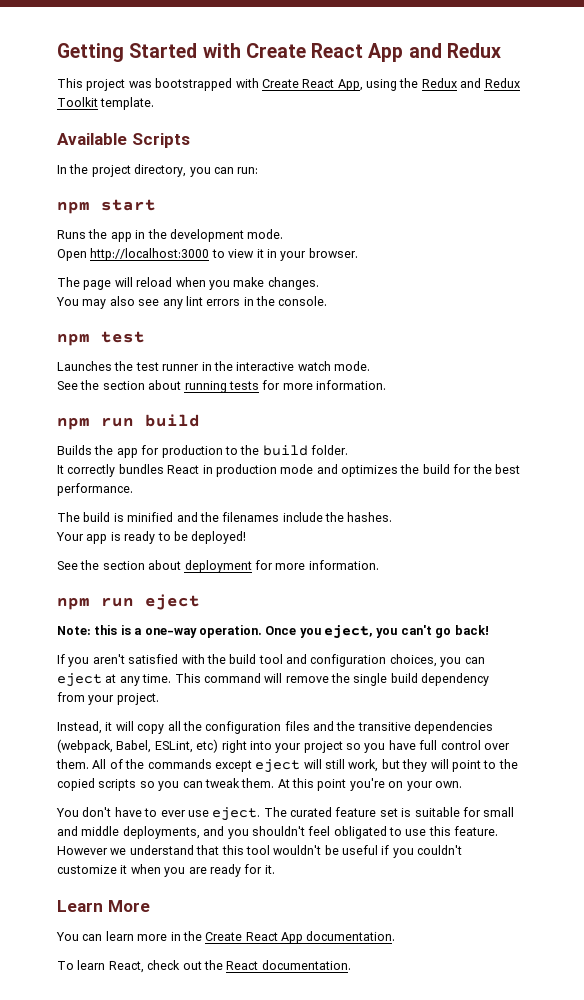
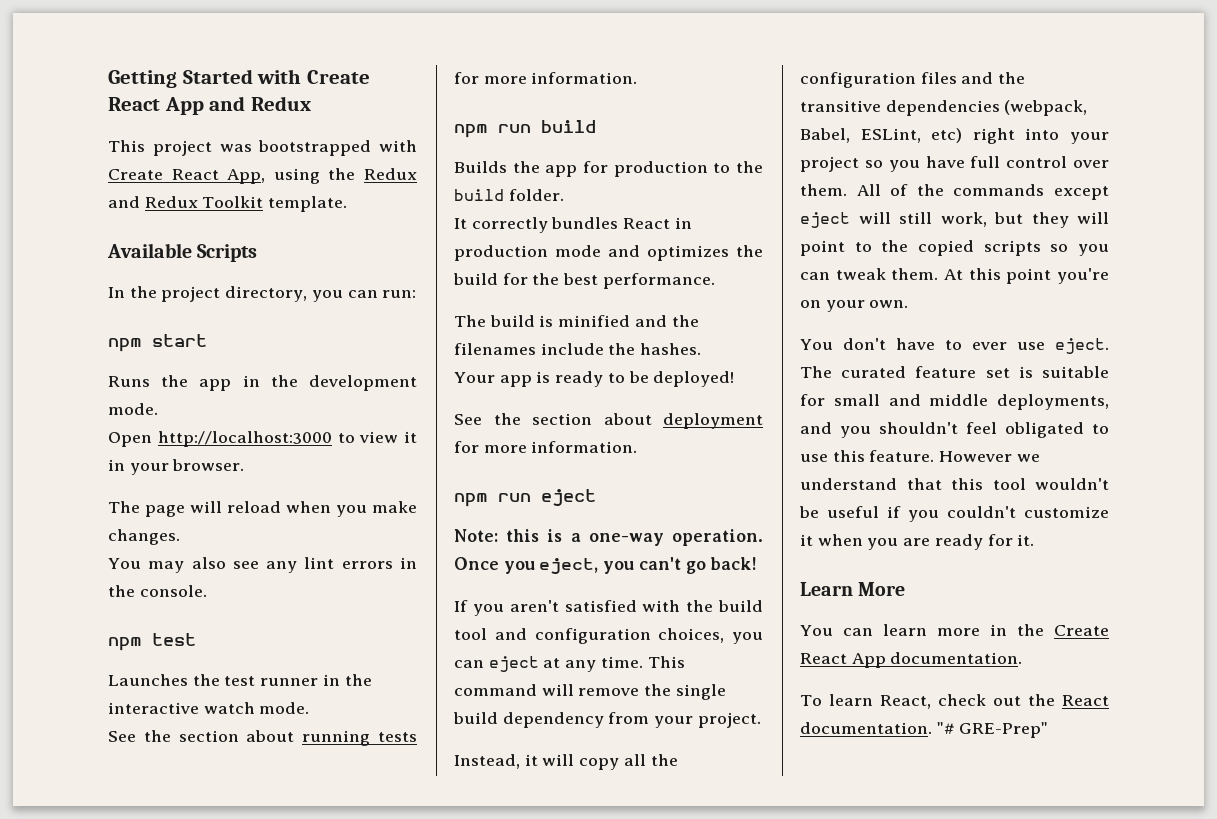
+ "# GRE-Prep"

